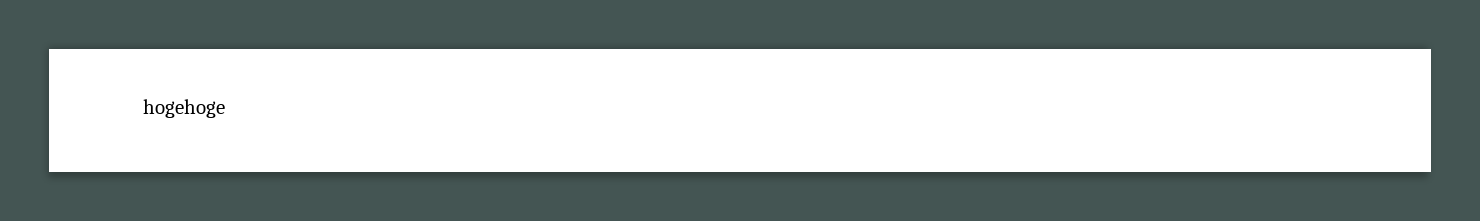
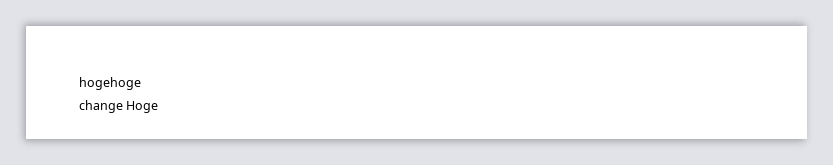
+ change Hoge

